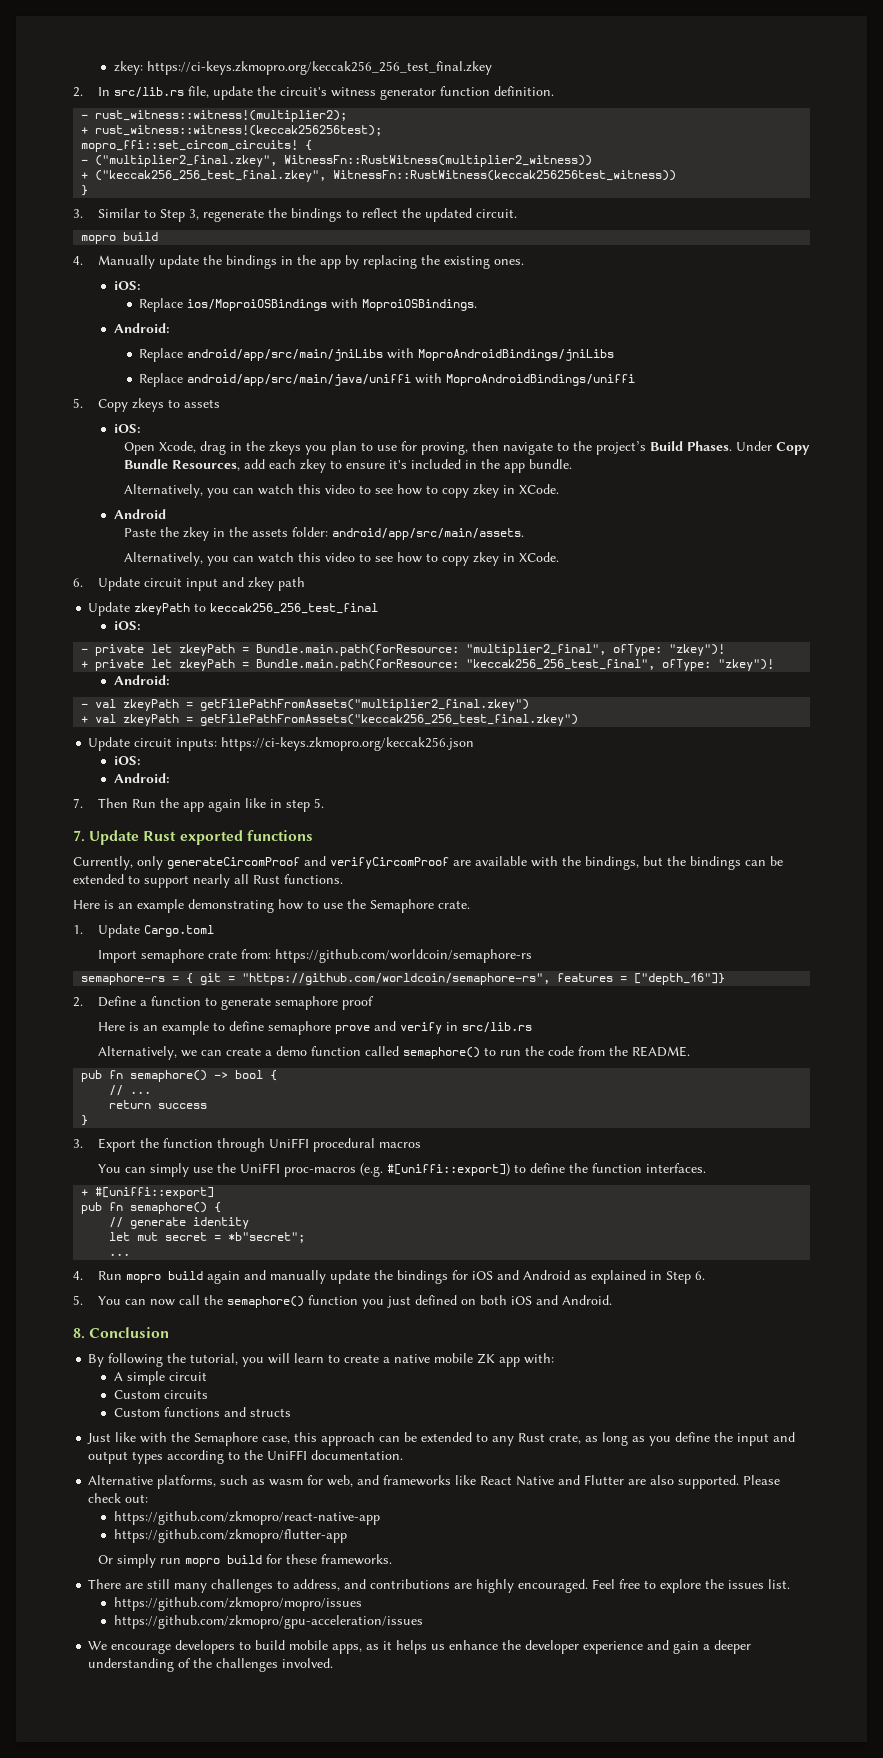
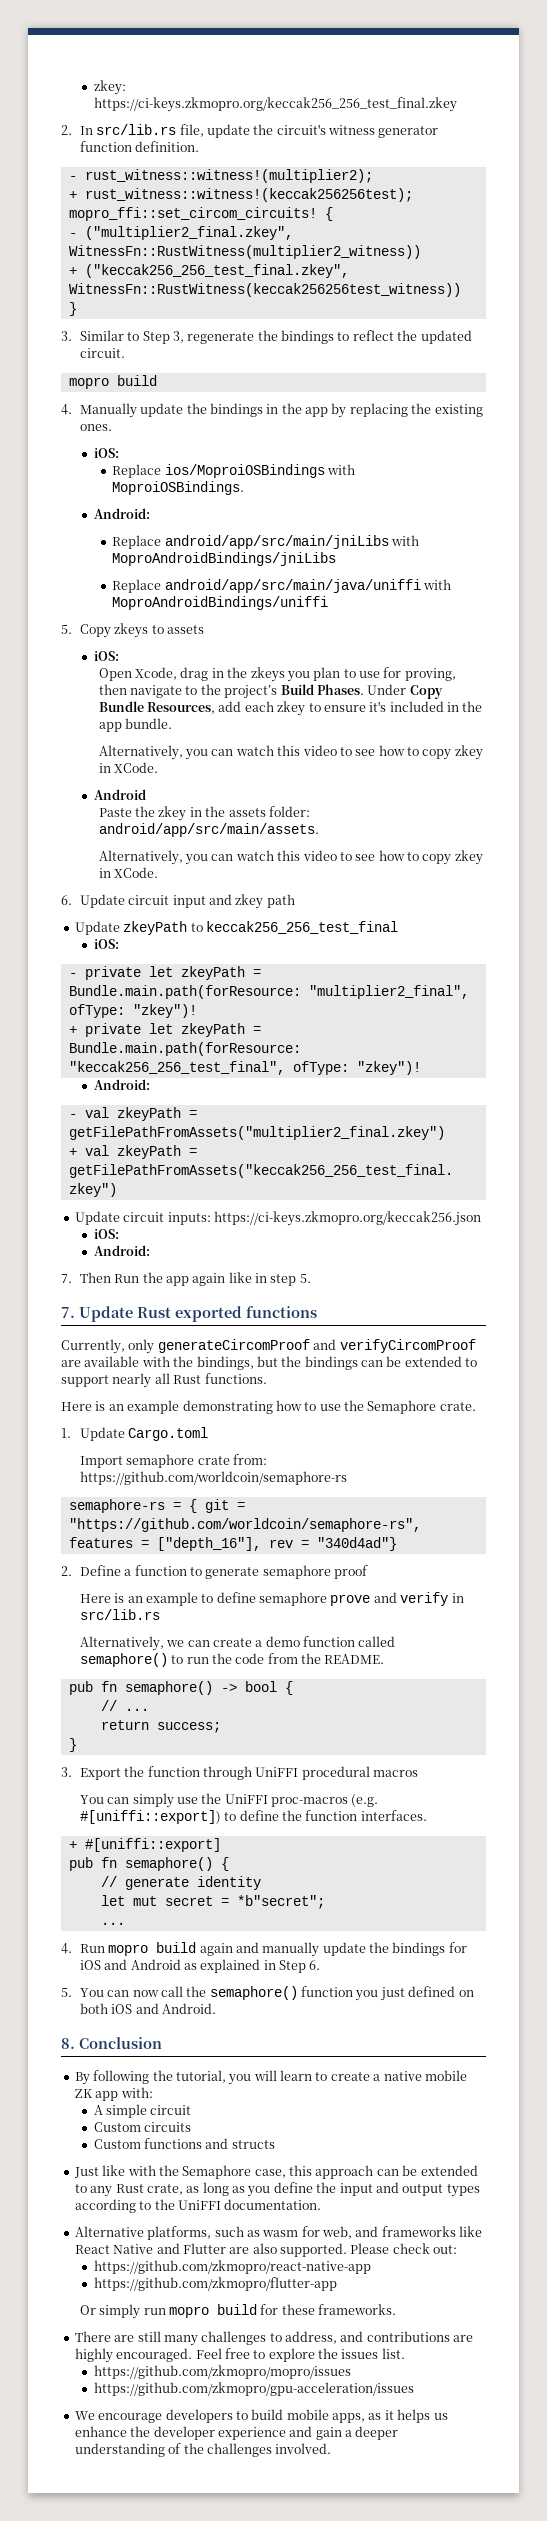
- semaphore-rs = { git = "https://github.com/worldcoin/semaphore-rs", features = ["depth_16"]}
+ semaphore-rs = { git = "https://github.com/worldcoin/semaphore-rs", features = ["depth_16"], rev = "340d4ad"}
- return success
+ return success;

